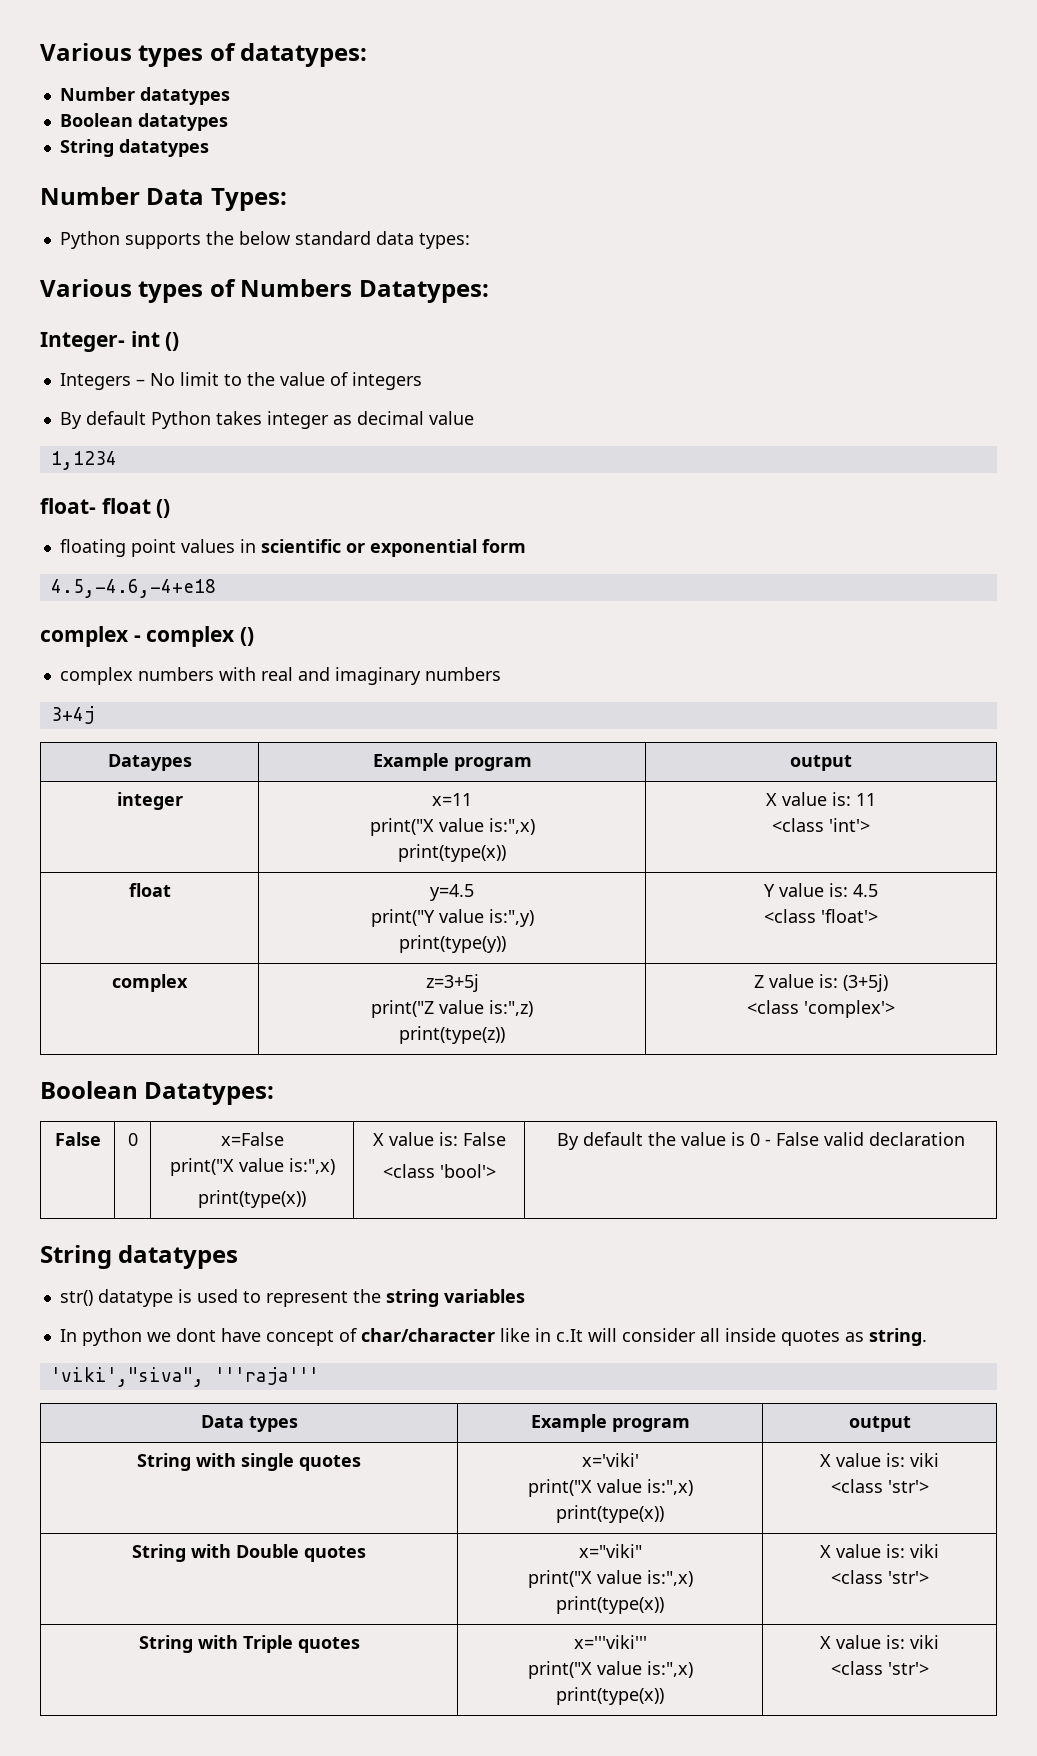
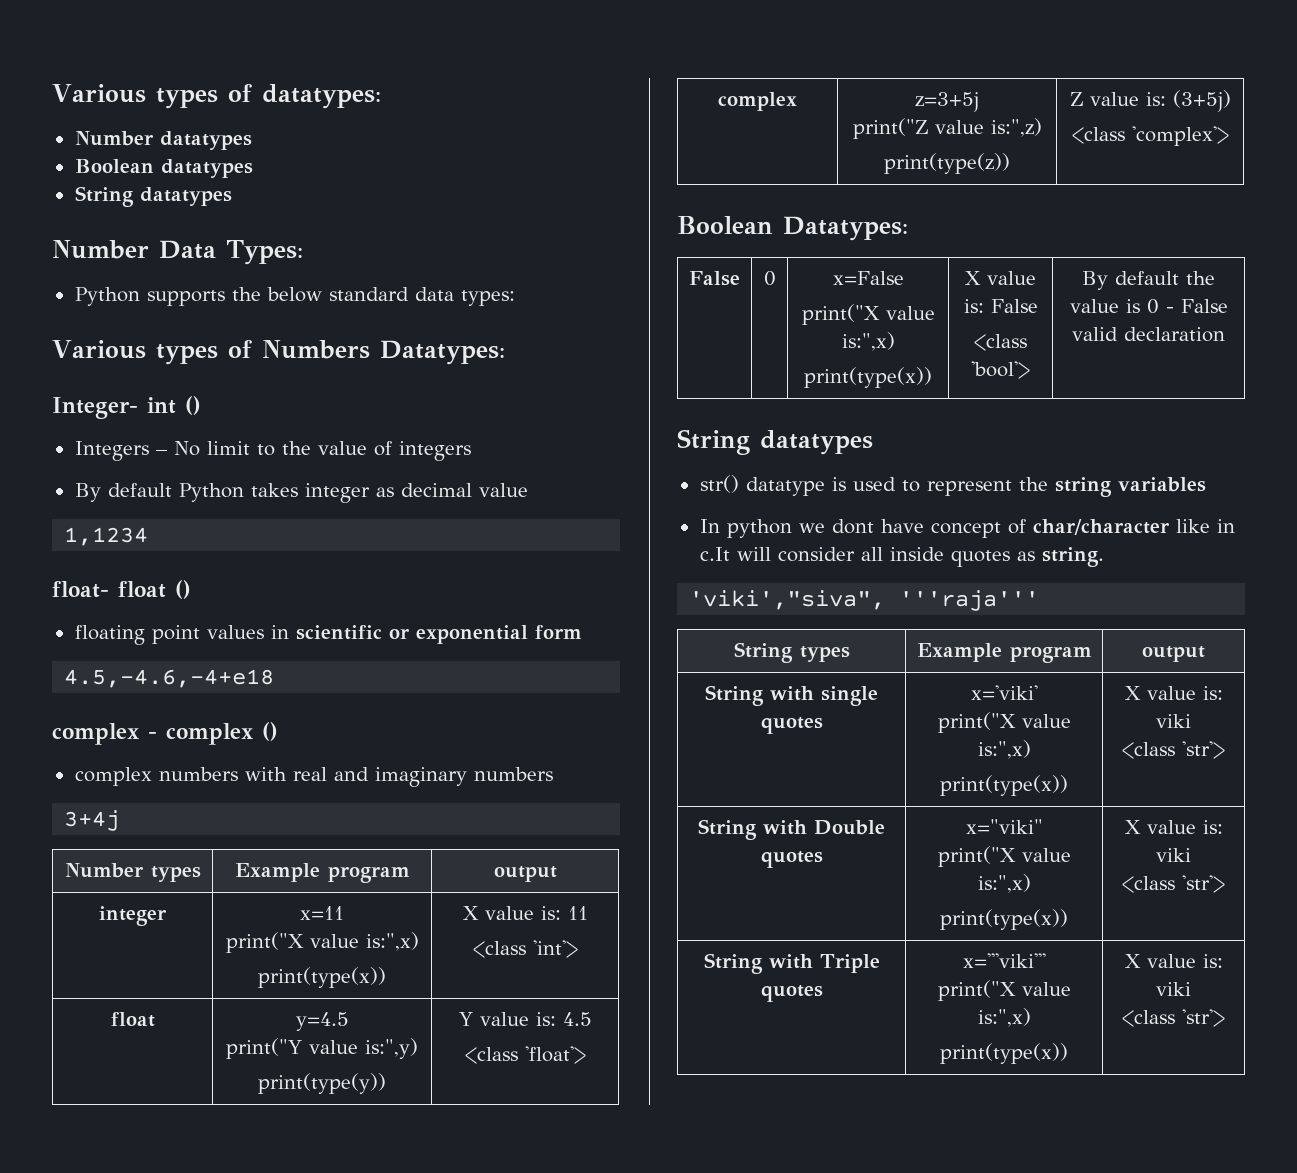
- Dataypes | Example program | output
+ Number types | Example program | output
- Data types | Example program | output
+ String types | Example program | output

